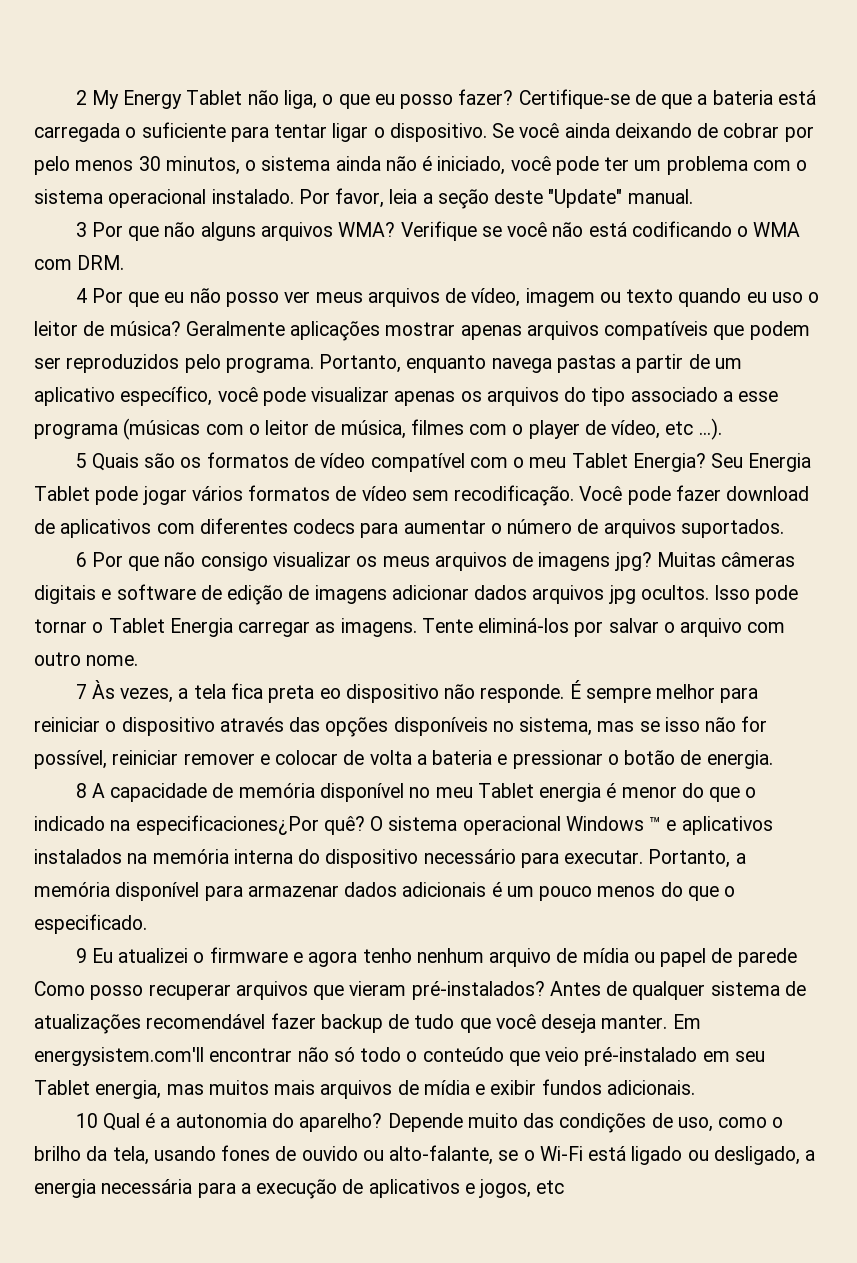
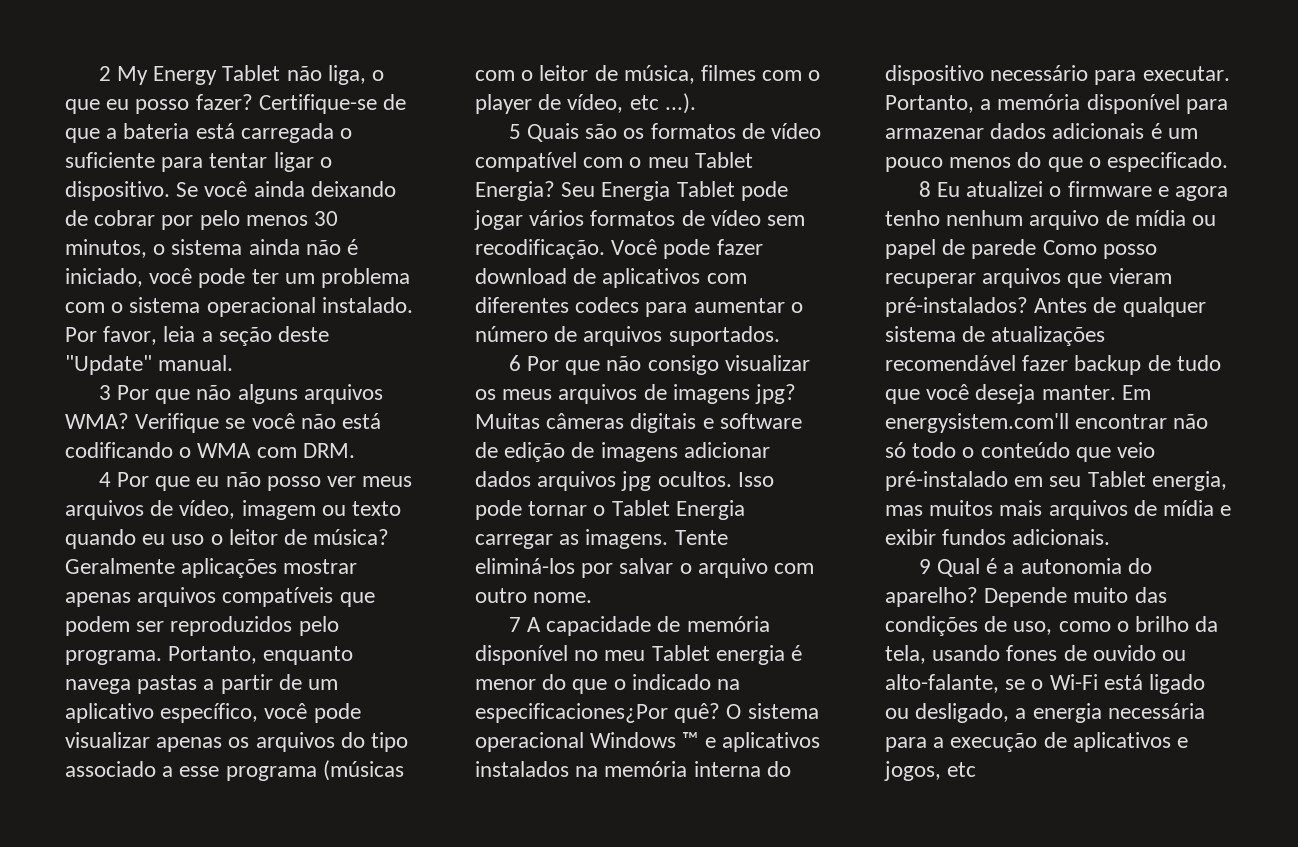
- 7 Às vezes, a tela fica preta eo dispositivo não responde. É sempre melhor para reiniciar o dispositivo através das opções disponíveis no sistema, mas se isso não for possível, reiniciar remover e colocar de volta a bateria e pressionar o botão de energia.
- 8 A capacidade de memória disponível no meu Tablet energia é menor do que o indicado na especificaciones¿Por quê?
+ 7 A capacidade de memória disponível no meu Tablet energia é menor do que o indicado na especificaciones¿Por quê?
- 9 Eu atualizei o firmware e agora tenho nenhum arquivo de mídia ou papel de parede Como posso recuperar arquivos que vieram pré-instalados?
+ 8 Eu atualizei o firmware e agora tenho nenhum arquivo de mídia ou papel de parede Como posso recuperar arquivos que vieram pré-instalados?
- 10 Qual é a autonomia do aparelho?
+ 9 Qual é a autonomia do aparelho?

